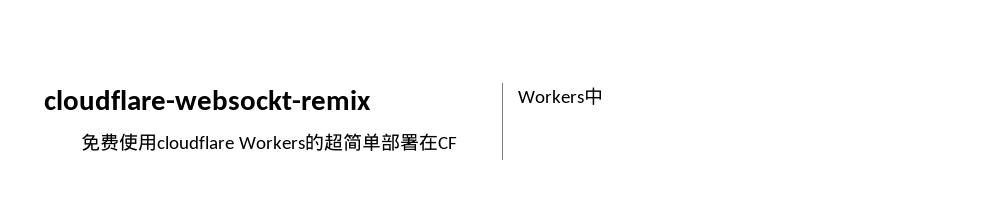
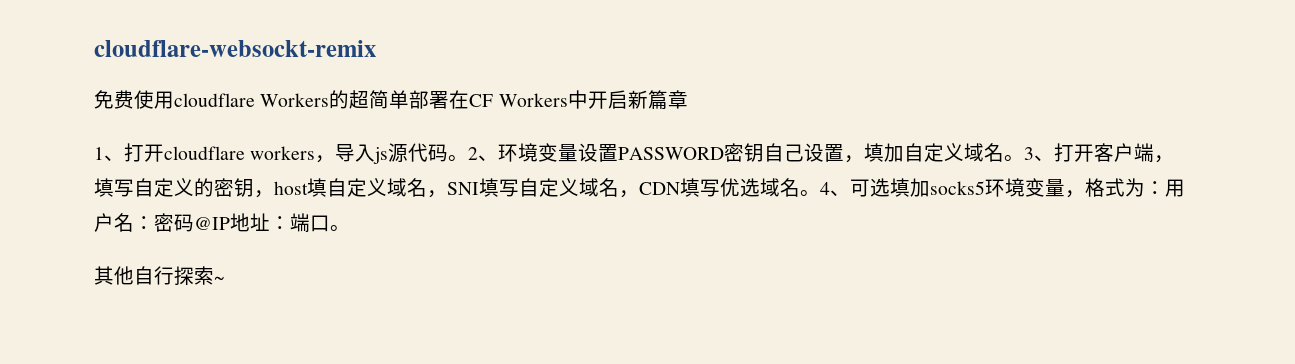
- 免费使用cloudflare Workers的超简单部署在CF Workers中
+ 免费使用cloudflare Workers的超简单部署在CF Workers中开启新篇章
+ 1、打开cloudflare workers，导入js源代码。2、环境变量设置PASSWORD密钥自己设置，填加自定义域名。3、打开客户端，填写自定义的密钥，host填自定义域名，SNI填写自定义域名，CDN填写优选域名。4、可选填加socks5环境变量，格式为：用户名：密码@IP地址：端口。
+ 其他自行探索~

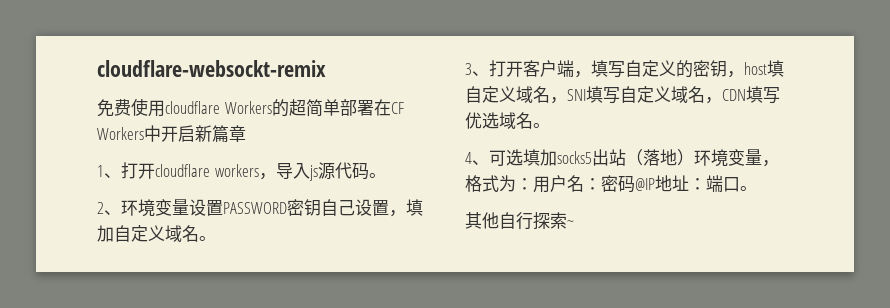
- 1、打开cloudflare workers，导入js源代码。2、环境变量设置PASSWORD密钥自己设置，填加自定义域名。3、打开客户端，填写自定义的密钥，host填自定义域名，SNI填写自定义域名，CDN填写优选域名。4、可选填加socks5环境变量，格式为：
+ 1、打开cloudflare workers，导入js源代码。
+ 2、环境变量设置PASSWORD密钥自己设置，填加自定义域名。
+ 3、打开客户端，填写自定义的密钥，host填自定义域名，SNI填写自定义域名，CDN填写优选域名。
+ 4、可选填加socks5出站（落地）环境变量，格式为：

